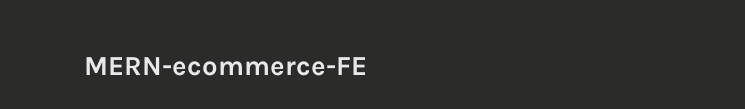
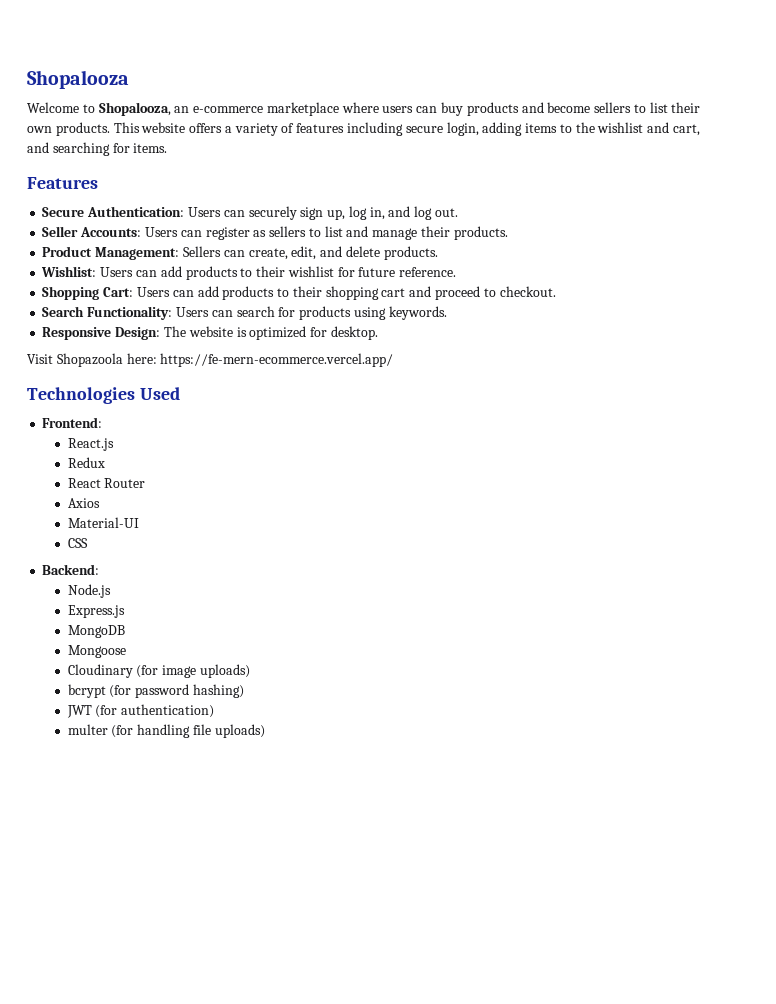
- MERN-ecommerce-FE
+ Shopalooza
+ Welcome to Shopalooza, an e-commerce marketplace where users can buy products and become sellers to list their own products. This website offers a variety of features including secure login, adding items to the wishlist and cart, and searching for items.
+ Features
+ Secure Authentication: Users can securely sign up, log in, and log out.
+ Seller Accounts: Users can register as sellers to list and manage their products.
+ Product Management: Sellers can create, edit, and delete products.
+ Wishlist: Users can add products to their wishlist for future reference.
+ Shopping Cart: Users can add products to their shopping cart and proceed to checkout.
+ Search Functionality: Users can search for products using keywords.
+ Responsive Design: The website is optimized for desktop.
+ Visit Shopazoola here: https://fe-mern-ecommerce.vercel.app/
+ Technologies Used
+ Frontend:
+ React.js
+ Redux
+ React Router
+ Axios
+ Material-UI
+ CSS
+ Backend:
+ Node.js
+ Express.js
+ MongoDB
+ Mongoose
+ Cloudinary (for image uploads)
+ bcrypt (for password hashing)
+ JWT (for authentication)
+ multer (for handling file uploads)

